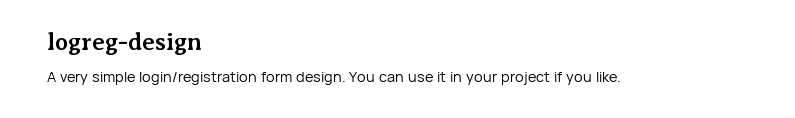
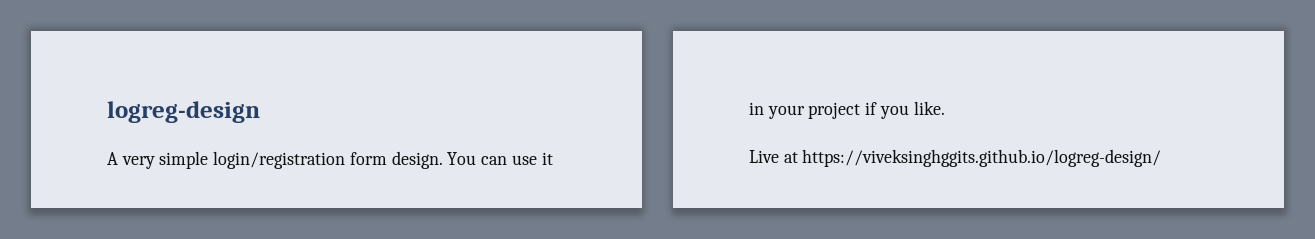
+ Live at https://viveksinghggits.github.io/logreg-design/

